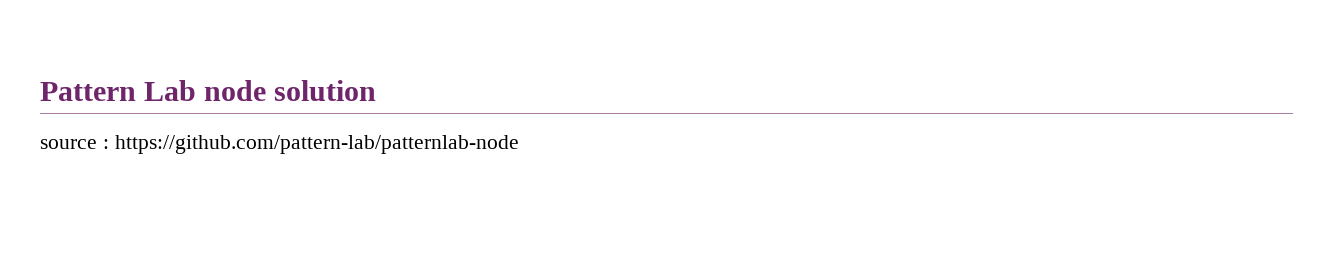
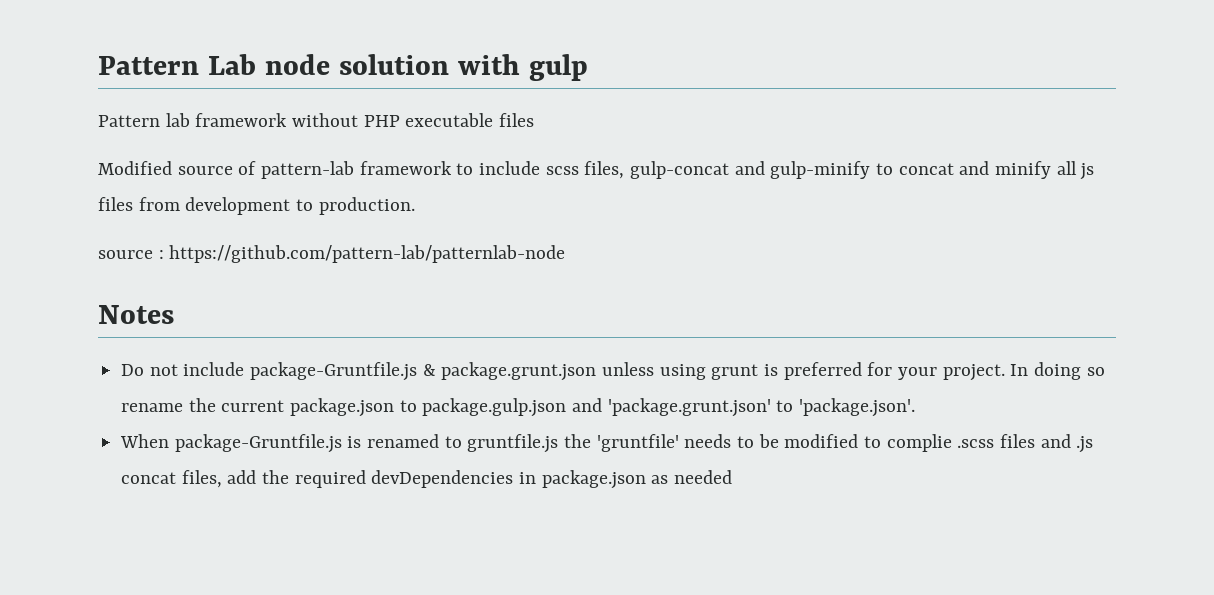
- Pattern Lab node solution
+ Pattern Lab node solution with gulp
+ Pattern lab framework without PHP executable files
+ Modified source of pattern-lab framework to include scss files, gulp-concat and gulp-minify to concat and minify all js files from development to production.
  source : https://github.com/pattern-lab/patternlab-node
+ Notes
+ Do not include package-Gruntfile.js & package.grunt.json unless using grunt is preferred for your project. In doing so rename the current package.json to package.gulp.json and 'package.grunt.json' to 'package.json'.
+ When package-Gruntfile.js is renamed to gruntfile.js the 'gruntfile' needs to be modified to complie .scss files and .js concat files, add the required devDependencies in package.json as needed

